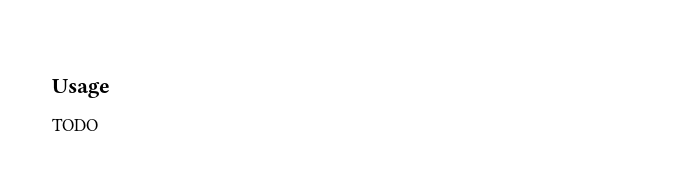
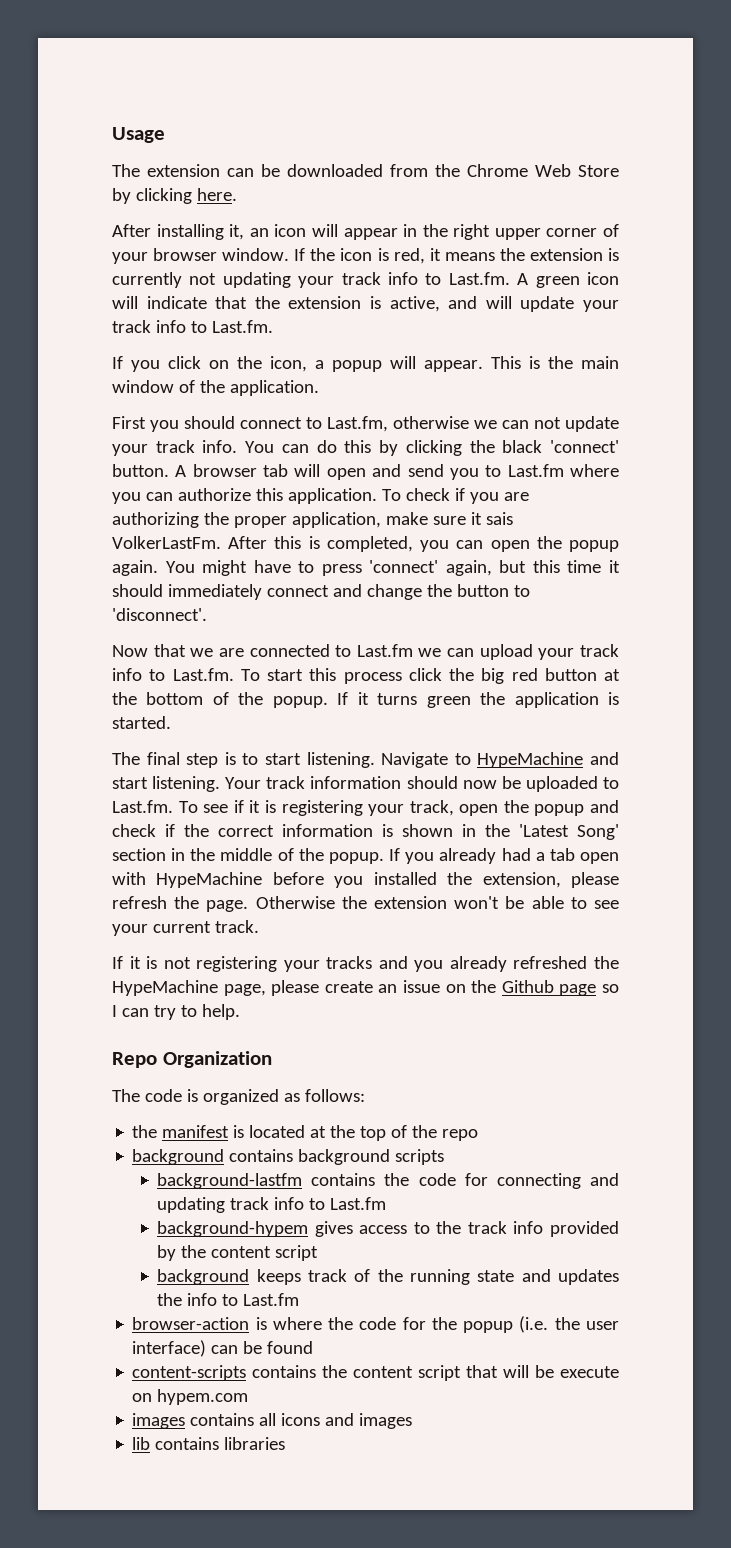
- TODO
+ The extension can be downloaded from the Chrome Web Store by clicking here.
+ After installing it, an icon will appear in the right upper corner of your browser window. If the icon is red, it means the extension is currently not updating your track info to Last.fm. A green icon will indicate that the extension is active, and will update your track info to Last.fm.
+ If you click on the icon, a popup will appear. This is the main window of the application.
+ First you should connect to Last.fm, otherwise we can not update your track info. You can do this by clicking the black 'connect' button. A browser tab will open and send you to Last.fm where you can authorize this application. To check if you are authorizing the proper application, make sure it sais VolkerLastFm. After this is completed, you can open the popup again. You might have to press 'connect' again, but this time it should immediately connect and change the button to 'disconnect'.
+ Now that we are connected to Last.fm we can upload your track info to Last.fm. To start this process click the big red button at the bottom of the popup. If it turns green the application is started.
+ The final step is to start listening. Navigate to HypeMachine and start listening. Your track information should now be uploaded to Last.fm. To see if it is registering your track, open the popup and check if the correct information is shown in the 'Latest Song' section in the middle of the popup. If you already had a tab open with HypeMachine before you installed the extension, please refresh the page. Otherwise the extension won't be able to see your current track.
+ If it is not registering your tracks and you already refreshed the HypeMachine page, please create an issue on the Github page so I can try to help.
+ Repo Organization
+ The code is organized as follows:
+ the manifest is located at the top of the repo
+ background contains background scripts
+ background-lastfm contains the code for connecting and updating track info to Last.fm
+ background-hypem gives access to the track info provided by the content script
+ background keeps track of the running state and updates the info to Last.fm
+ browser-action is where the code for the popup (i.e. the user interface) can be found
+ content-scripts contains the content script that will be execute on hypem.com
+ images contains all icons and images
+ lib contains libraries

